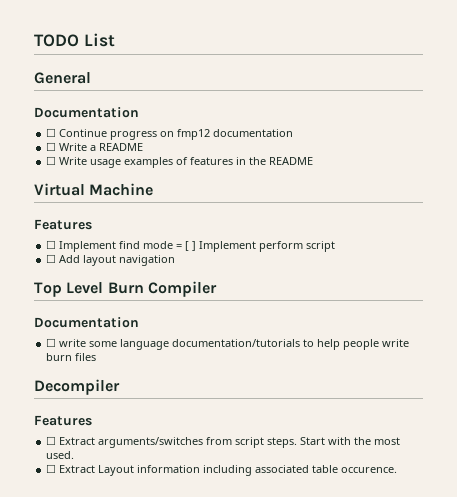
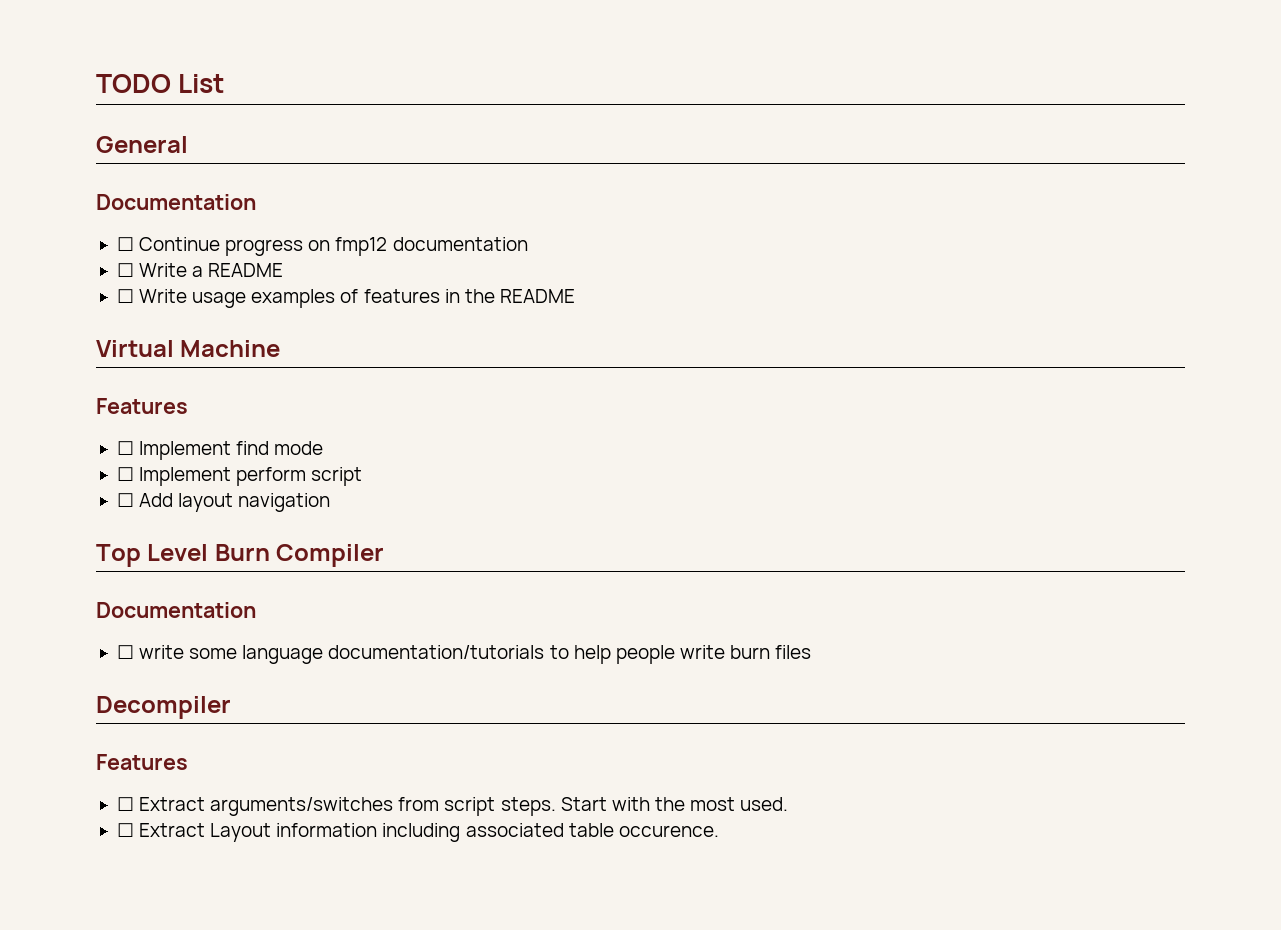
- ☐ Implement find mode = [ ] Implement perform script
+ ☐ Implement find mode
+ ☐ Implement perform script

